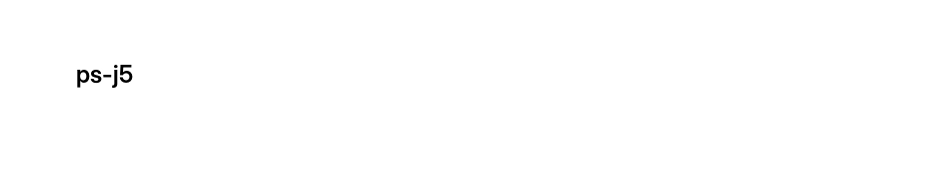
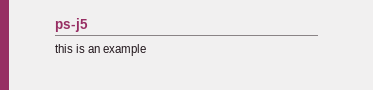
+ this is an example

